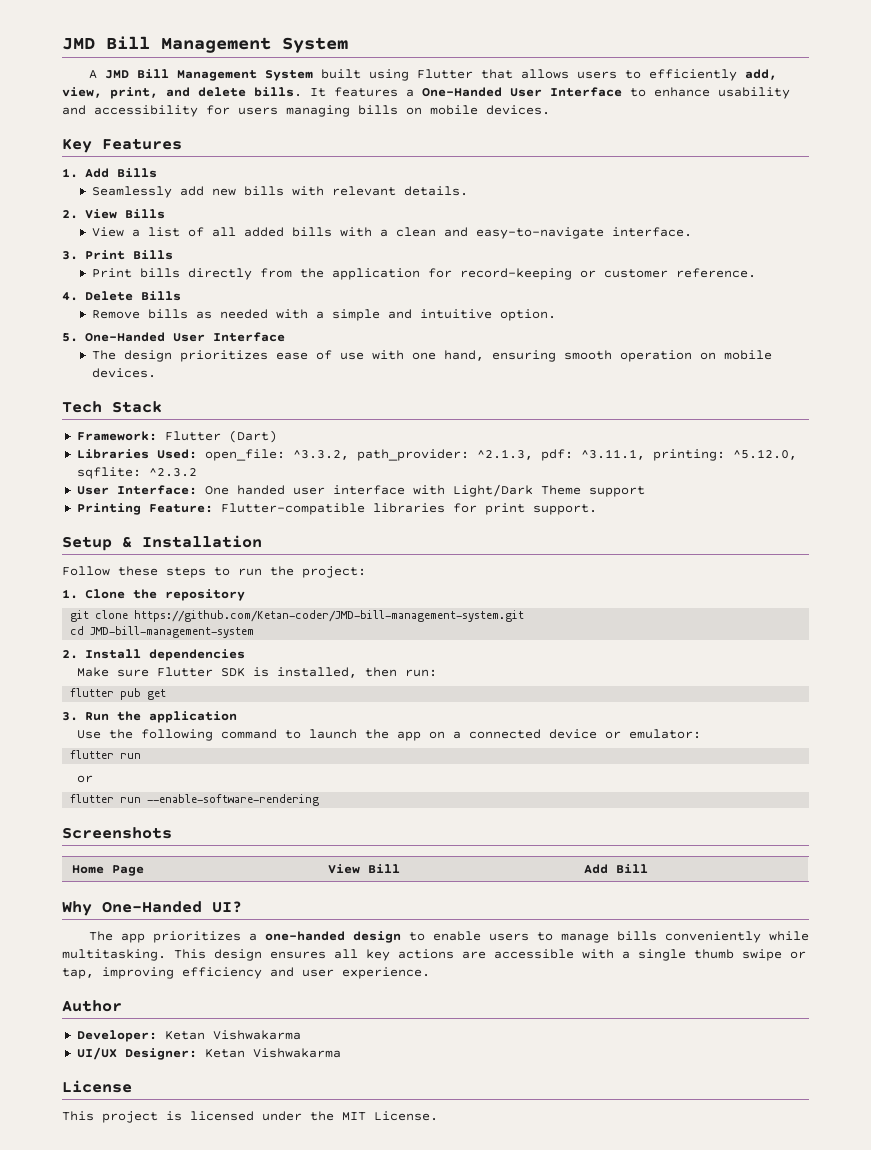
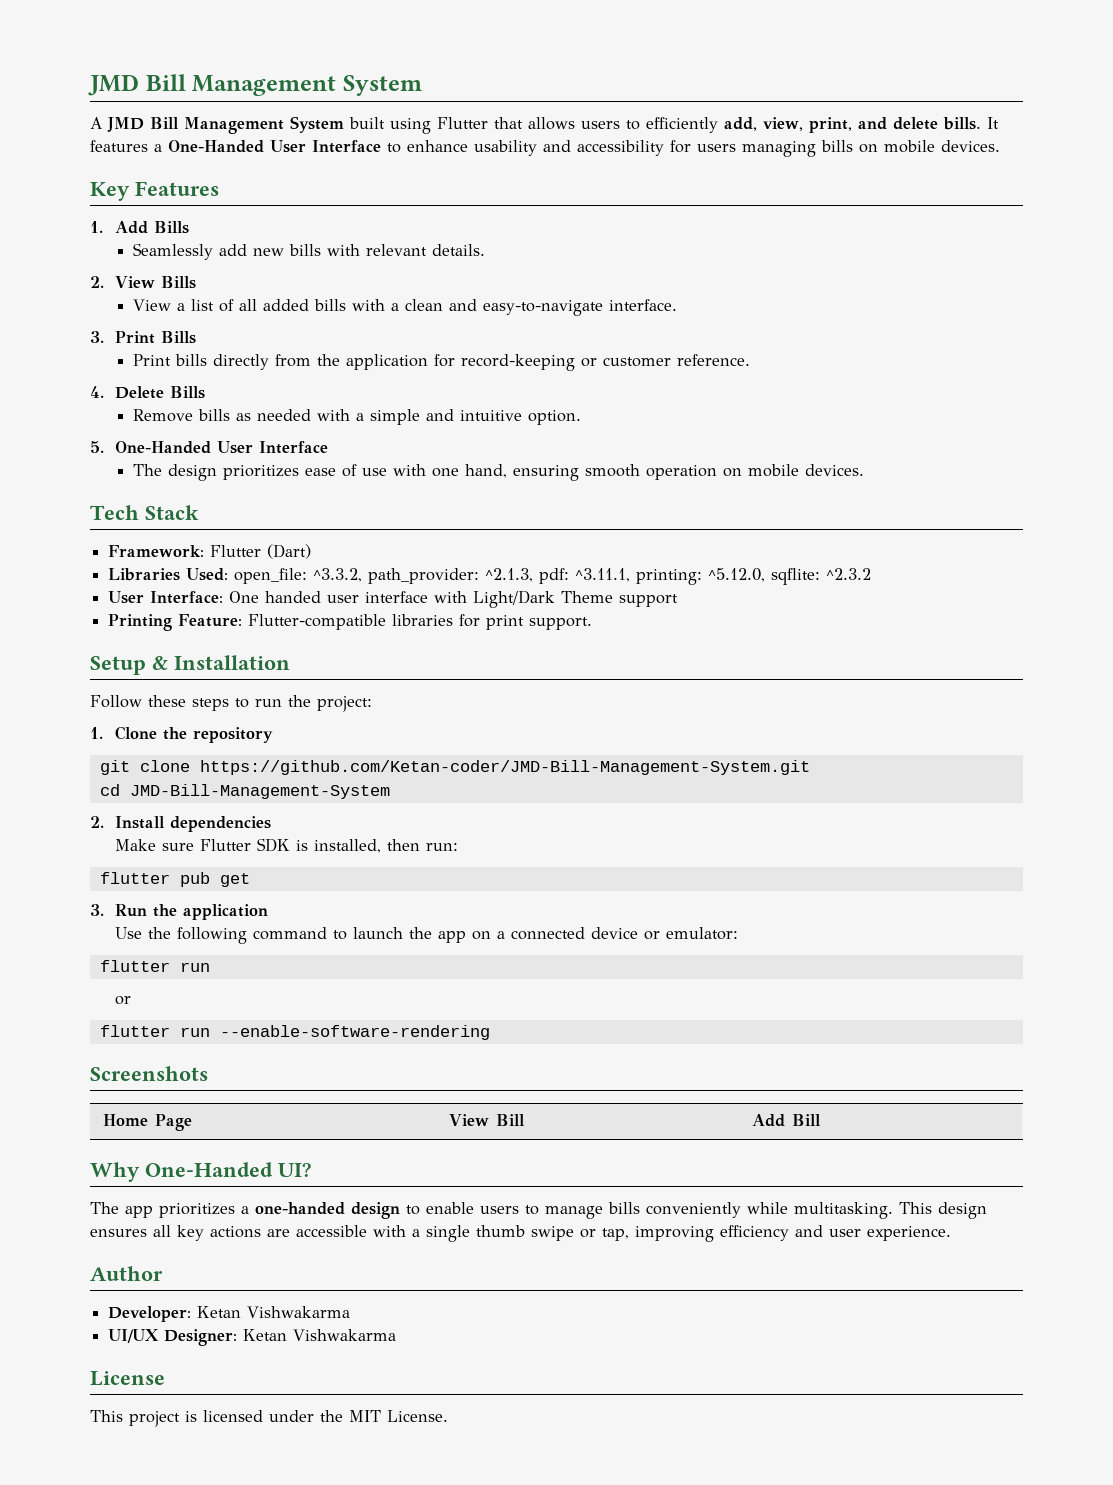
- git clone https://github.com/Ketan-coder/JMD-bill-management-system.git
+ git clone https://github.com/Ketan-coder/JMD-Bill-Management-System.git
- cd JMD-bill-management-system
+ cd JMD-Bill-Management-System

